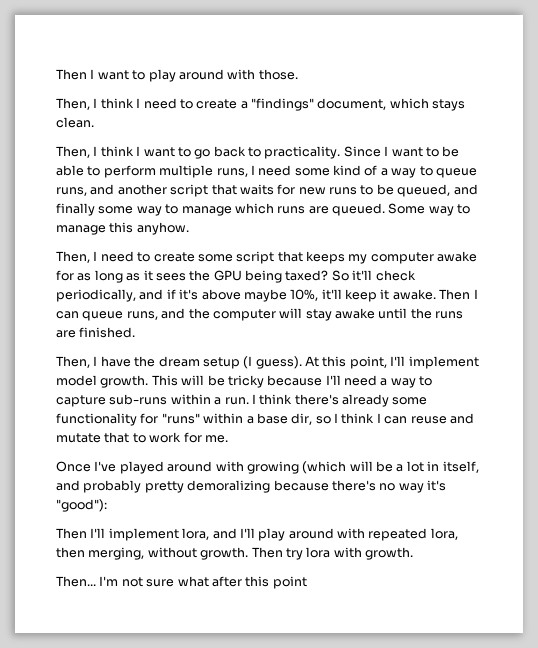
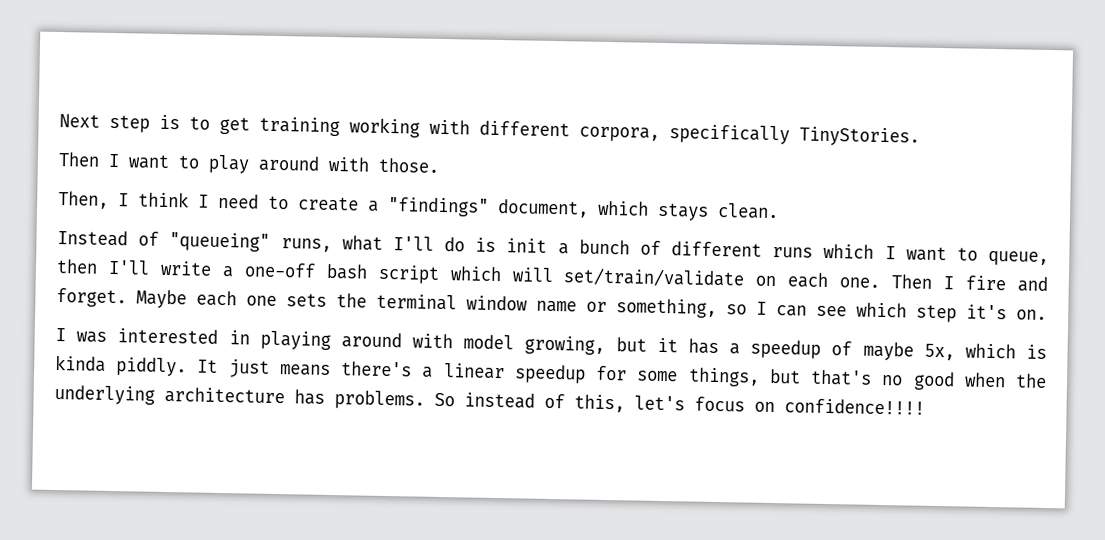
+ Next step is to get training working with different corpora, specifically TinyStories.
- Then, I think I want to go back to practicality. Since I want to be able to perform multiple runs, I need some kind of a way to queue runs, and another script that waits for new runs to be queued, and finally some way to manage which runs are queued. Some way to manage this anyhow.
- Then, I need to create some script that keeps my computer awake for as long as it sees the GPU being taxed? So it'll check periodically, and if it's above maybe 10%, it'll keep it awake. Then I can queue runs, and the computer will stay awake until the runs are finished.
- Then, I have the dream setup (I guess). At this point, I'll implement model growth. This will be tricky because I'll need a way to capture sub-runs within a run. I think there's already some functionality for "runs" within a base dir, so I think I can reuse and mutate that to work for me.
- Once I've played around with growing (which will be a lot in itself, and probably pretty demoralizing because there's no way it's "good"):
- Then I'll implement lora, and I'll play around with repeated lora, then merging, without growth. Then try lora with growth.
- Then... I'm not sure what after this point
+ Instead of "queueing" runs, what I'll do is init a bunch of different runs which I want to queue, then I'll write a one-off bash script which will set/train/validate on each one. Then I fire and forget. Maybe each one sets the terminal window name or something, so I can see which step it's on.
+ I was interested in playing around with model growing, but it has a speedup of maybe 5x, which is kinda piddly. It just means there's a linear speedup for some things, but that's no good when the underlying architecture has problems. So instead of this, let's focus on confidence!!!!

